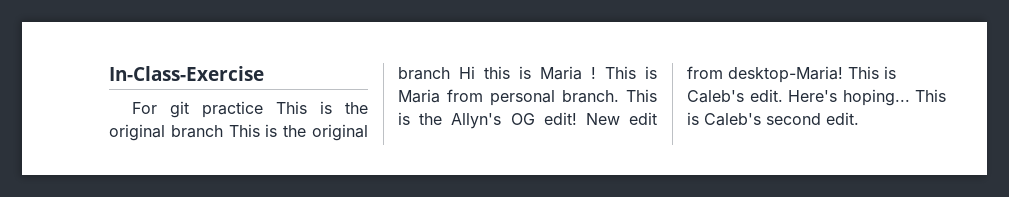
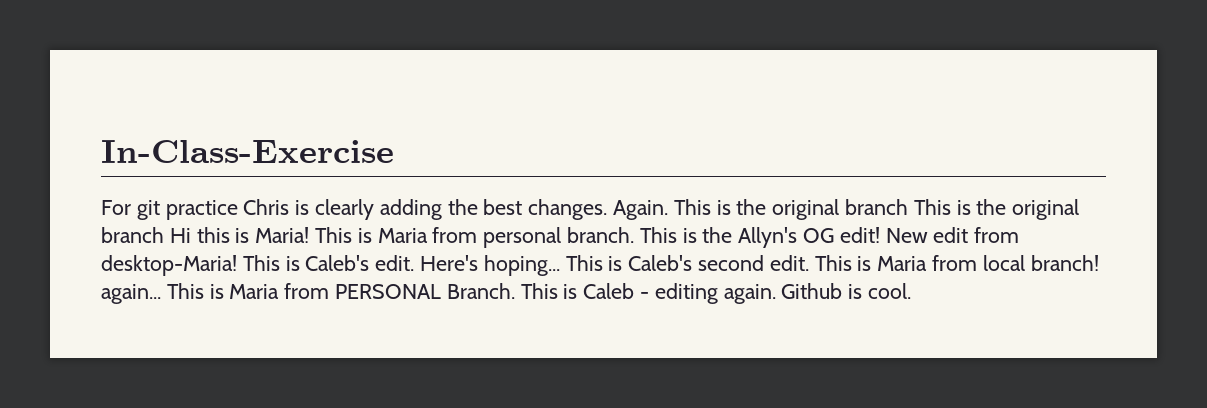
- For git practice This is the original branch This is the original branch Hi this is Maria !
+ For git practice Chris is clearly adding the best changes. Again. This is the original branch This is the original branch Hi this is Maria!
+ This is Maria from local branch! again... This is Maria from PERSONAL Branch. This is Caleb - editing again. Github is cool.

